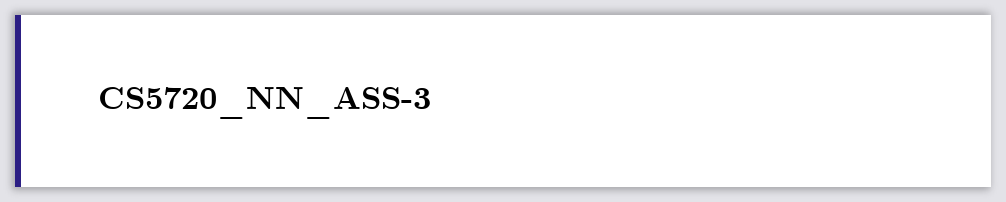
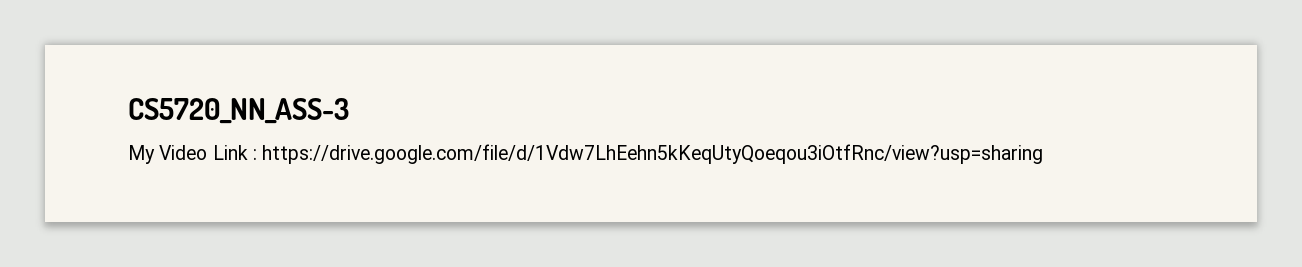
+ My Video Link : https://drive.google.com/file/d/1Vdw7LhEehn5kKeqUtyQoeqou3iOtfRnc/view?usp=sharing

